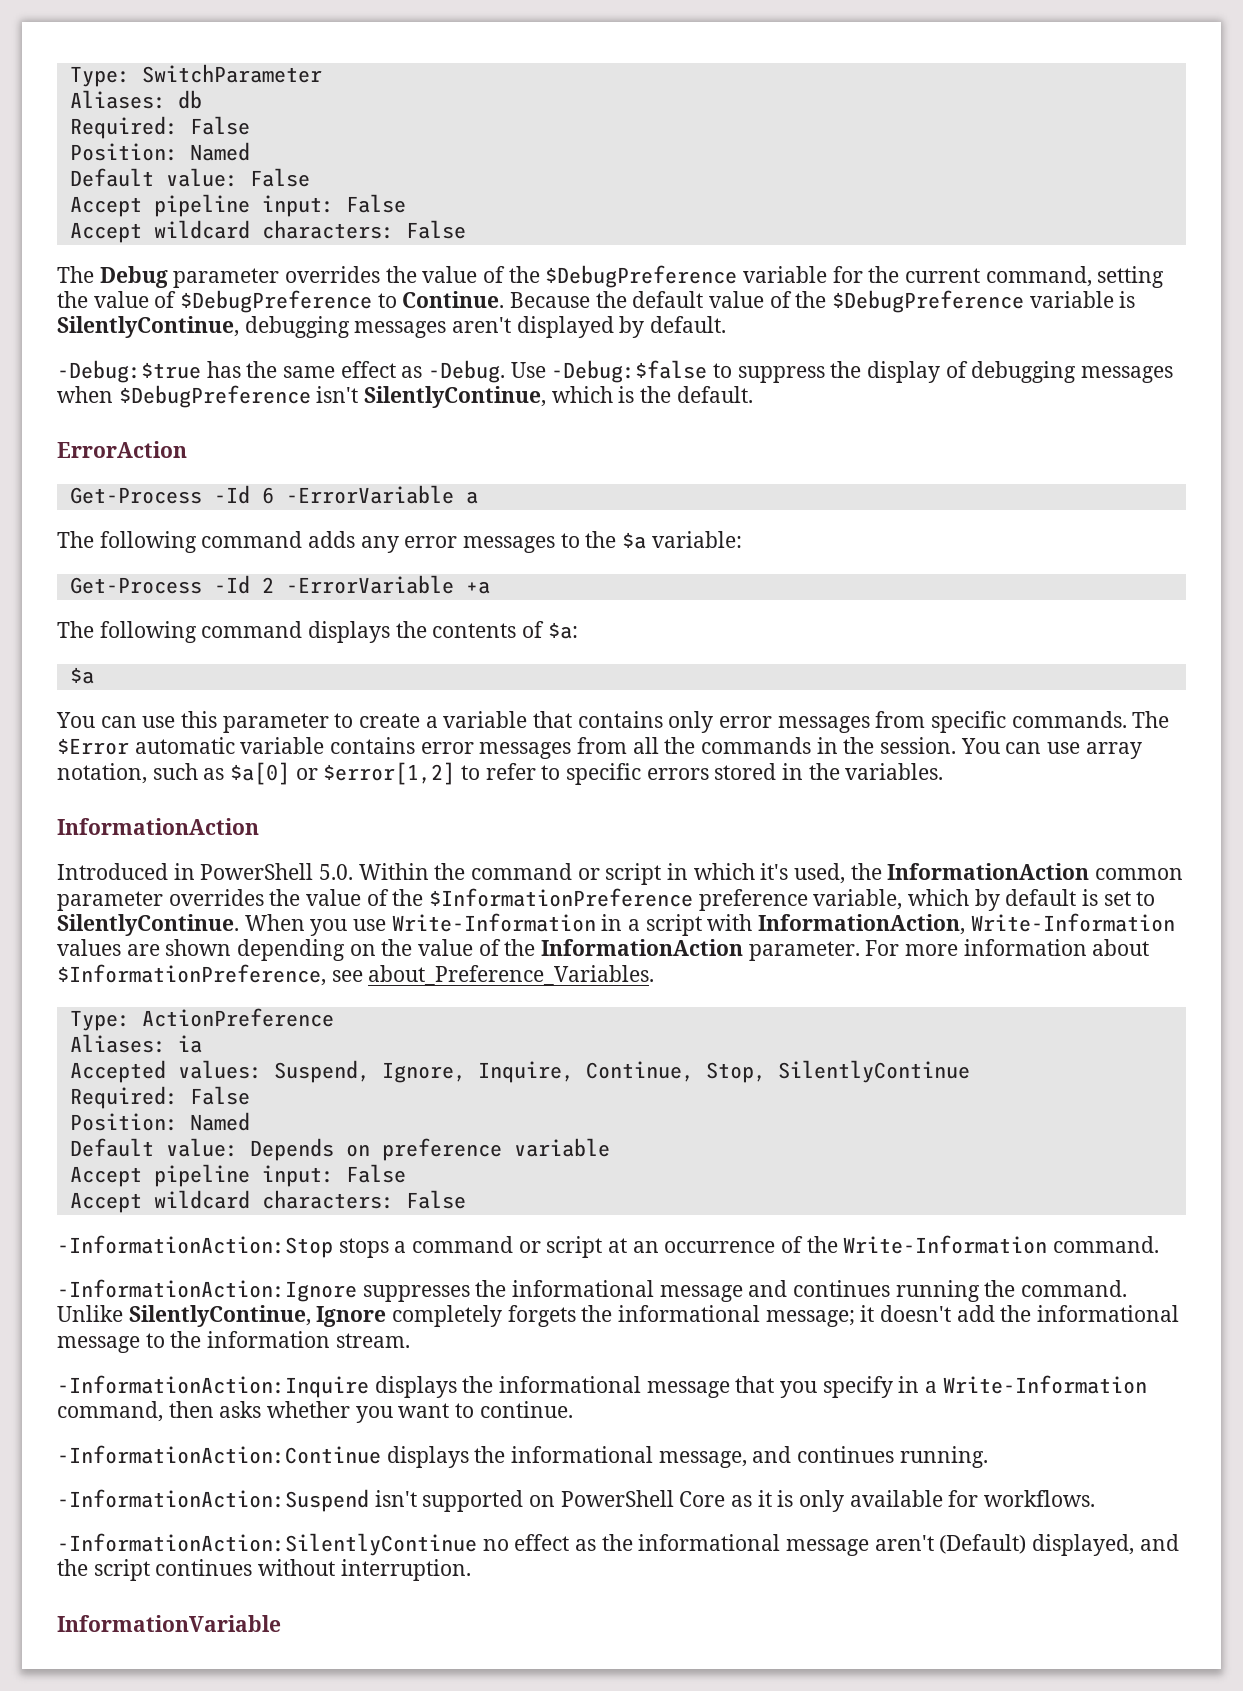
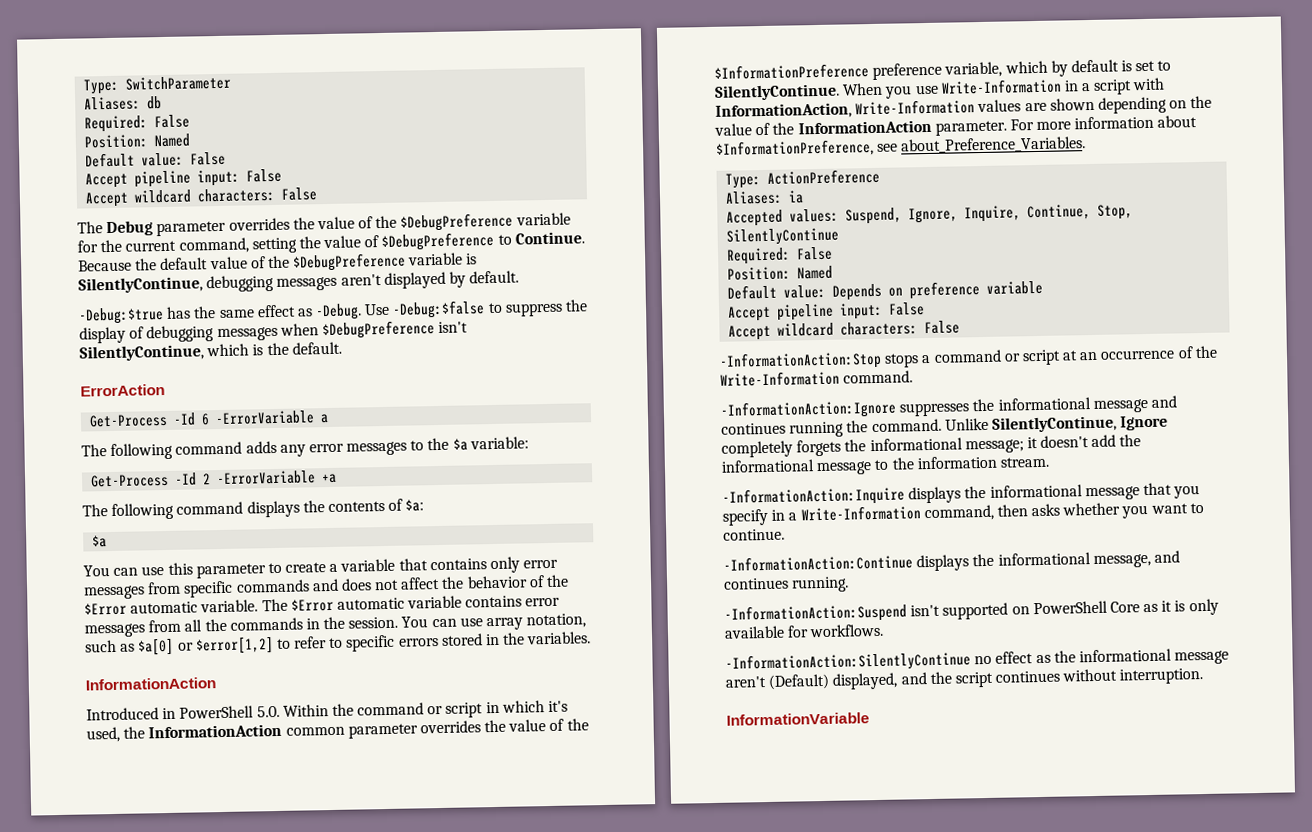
- You can use this parameter to create a variable that contains only error messages from specific commands.
+ You can use this parameter to create a variable that contains only error messages from specific commands and does not affect the behavior of the $Error automatic variable.

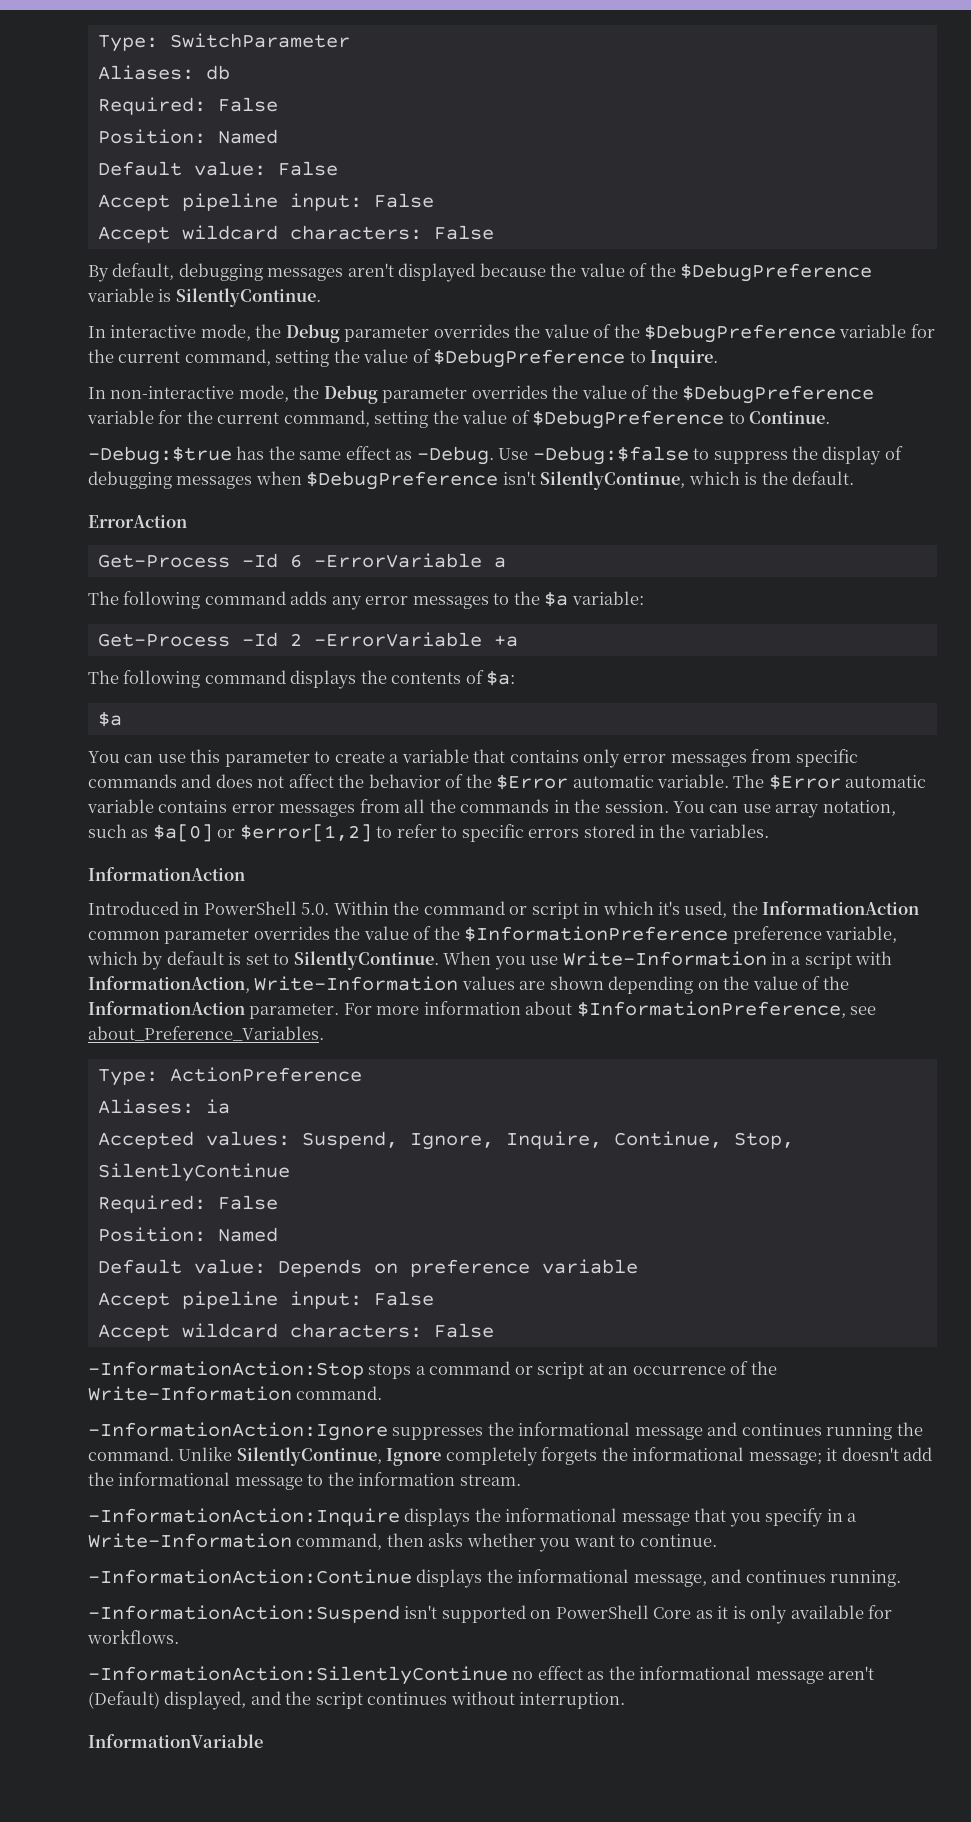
- The Debug parameter overrides the value of the $DebugPreference variable for the current command, setting the value of $DebugPreference to Continue. Because the default value of the $DebugPreference variable is SilentlyContinue, debugging messages aren't displayed by default.
+ By default, debugging messages aren't displayed because the value of the $DebugPreference variable is SilentlyContinue.
+ In interactive mode, the Debug parameter overrides the value of the $DebugPreference variable for the current command, setting the value of $DebugPreference to Inquire.
+ In non-interactive mode, the Debug parameter overrides the value of the $DebugPreference variable for the current command, setting the value of $DebugPreference to Continue.

